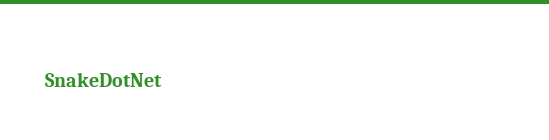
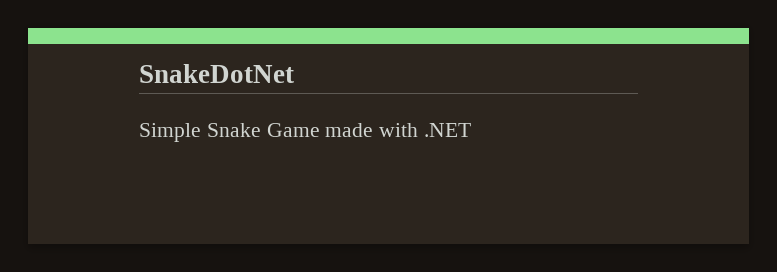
+ Simple Snake Game made with .NET

